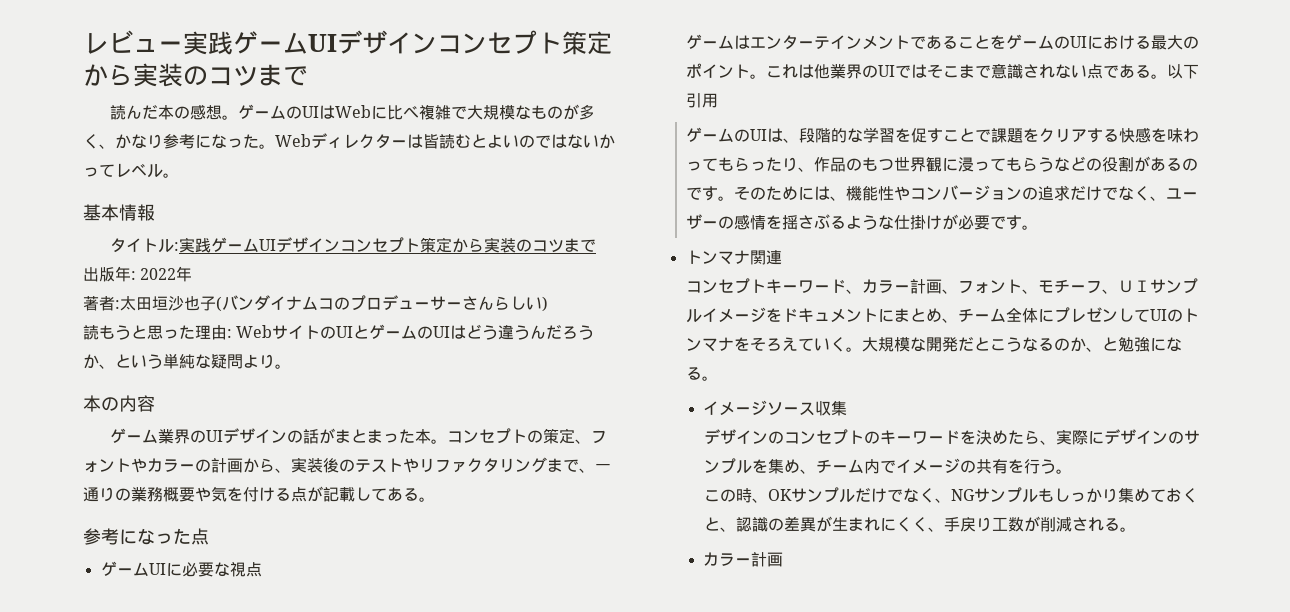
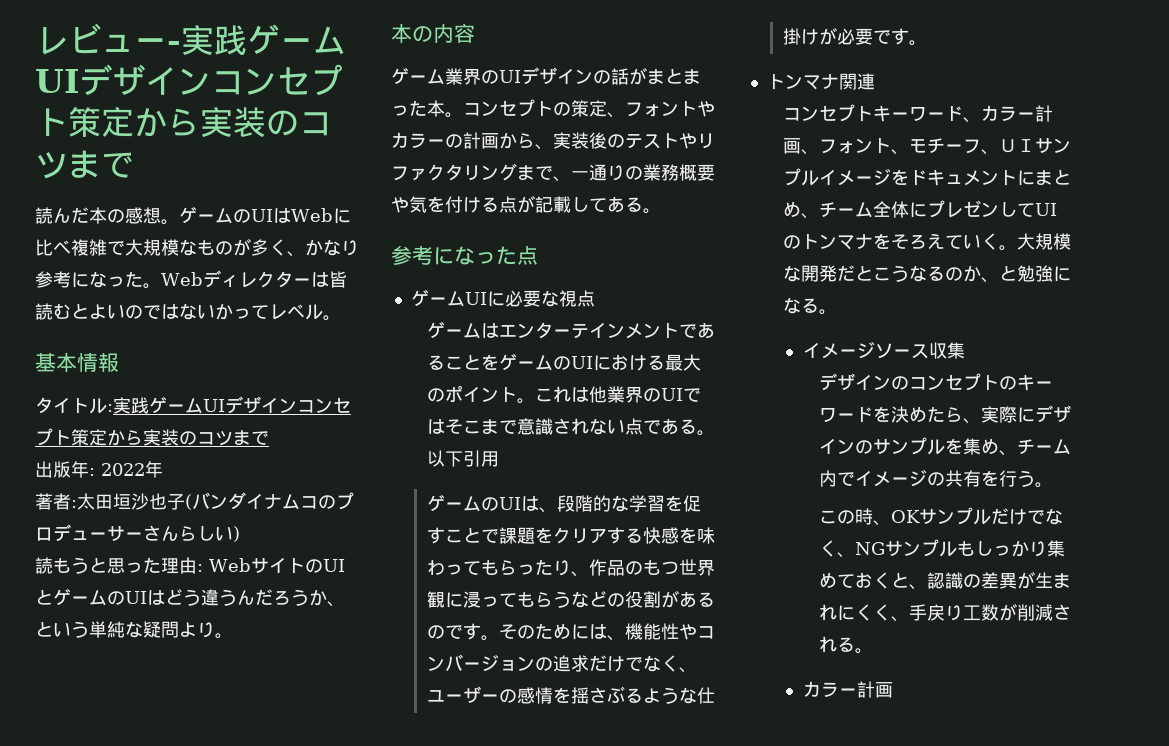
- レビュー実践ゲームUIデザインコンセプト策定から実装のコツまで
+ レビュー-実践ゲームUIデザインコンセプト策定から実装のコツまで

